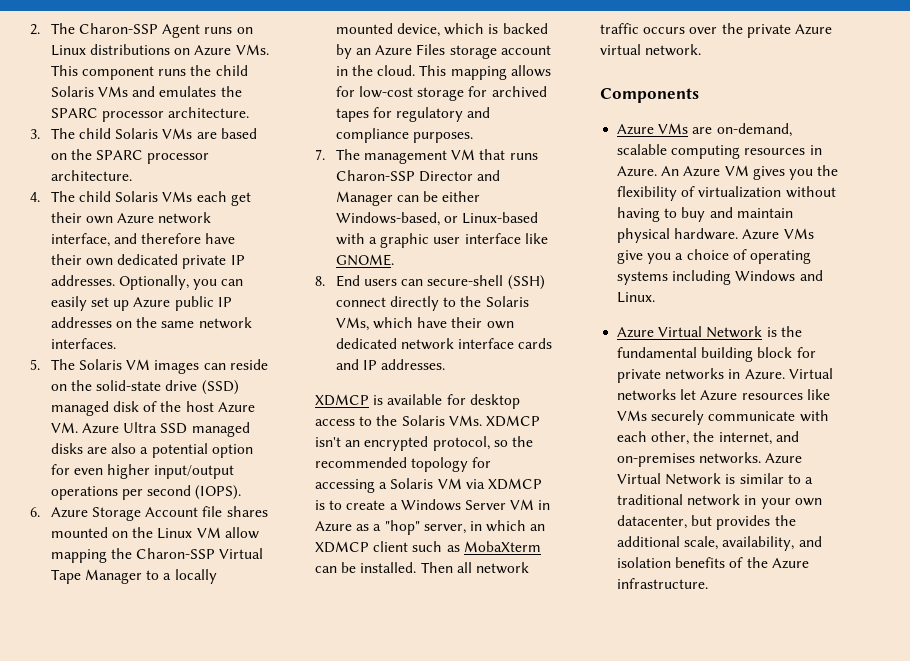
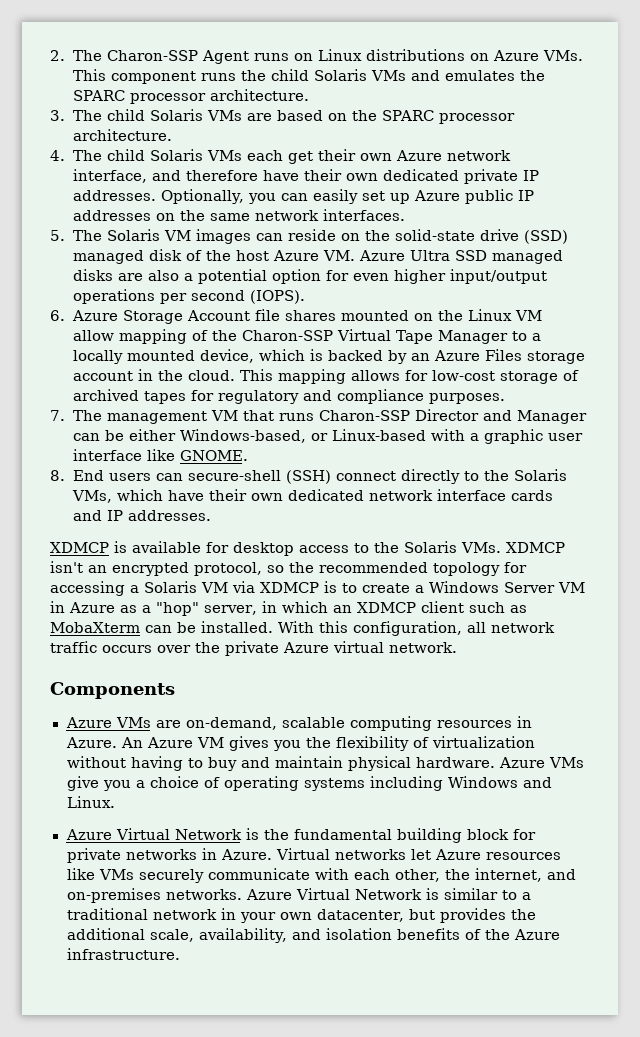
- 6. Azure Storage Account file shares mounted on the Linux VM allow mapping the Charon-SSP Virtual Tape Manager to a locally mounted device, which is backed by an Azure Files storage account in the cloud.
+ 6. Azure Storage Account file shares mounted on the Linux VM allow mapping of the Charon-SSP Virtual Tape Manager to a locally mounted device, which is backed by an Azure Files storage account in the cloud.
- This mapping allows for low-cost storage for archived tapes for regulatory and compliance purposes.
+ This mapping allows for low-cost storage of archived tapes for regulatory and compliance purposes.
- Then all network traffic occurs over the private Azure virtual network.
+ With this configuration, all network traffic occurs over the private Azure virtual network.

